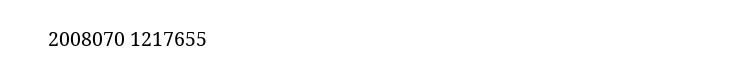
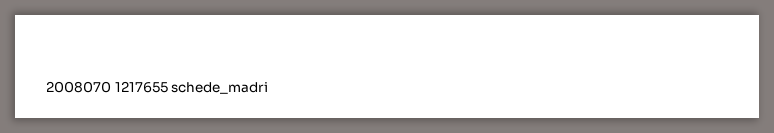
- 2008070 1217655
+ 2008070 1217655 schede_madri

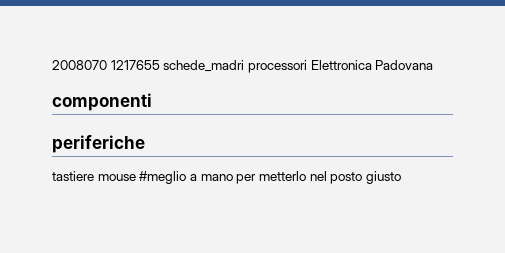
- 2008070 1217655 schede_madri
+ 2008070 1217655 schede_madri processori Elettronica Padovana
+ componenti
+ periferiche
+ tastiere mouse #meglio a mano per metterlo nel posto giusto

